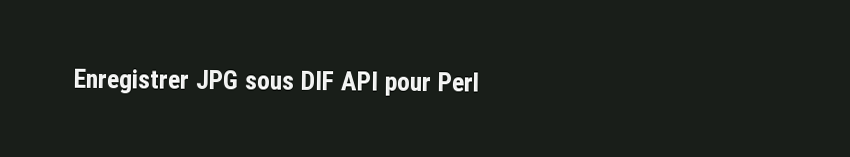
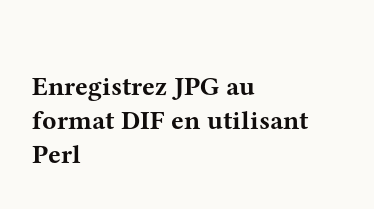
- Enregistrer JPG sous DIF API pour Perl
+ Enregistrez JPG au format DIF en utilisant Perl

